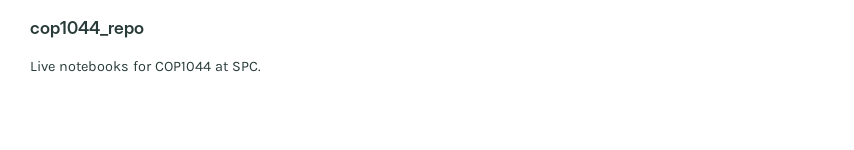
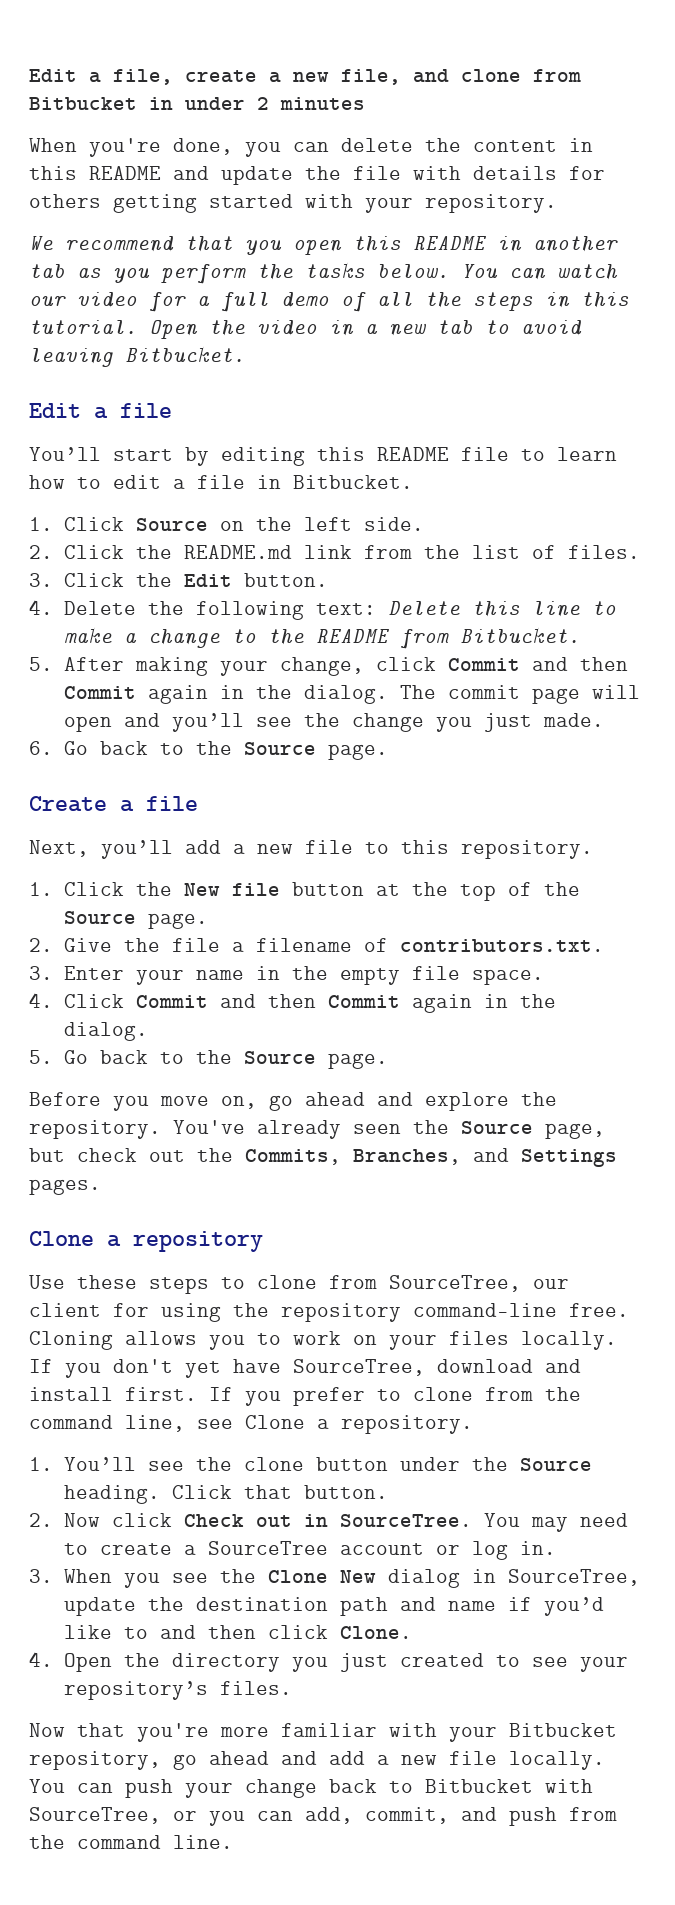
- cop1044_repo
- Live notebooks for COP1044 at SPC.
+ Edit a file, create a new file, and clone from Bitbucket in under 2 minutes
+ When you're done, you can delete the content in this README and update the file with details for others getting started with your repository.
+ We recommend that you open this README in another tab as you perform the tasks below. You can watch our video for a full demo of all the steps in this tutorial. Open the video in a new tab to avoid leaving Bitbucket.
+ Edit a file
+ You’ll start by editing this README file to learn how to edit a file in Bitbucket.
+ 1. Click Source on the left side.
+ 2. Click the README.md link from the list of files.
+ 3. Click the Edit button.
+ 4. Delete the following text: Delete this line to make a change to the README from Bitbucket.
+ 5. After making your change, click Commit and then Commit again in the dialog. The commit page will open and you’ll see the change you just made.
+ 6. Go back to the Source page.
+ Create a file
+ Next, you’ll add a new file to this repository.
+ 1. Click the New file button at the top of the Source page.
+ 2. Give the file a filename of contributors.txt.
+ 3. Enter your name in the empty file space.
+ 4. Click Commit and then Commit again in the dialog.
+ 5. Go back to the Source page.
+ Before you move on, go ahead and explore the repository. You've already seen the Source page, but check out the Commits, Branches, and Settings pages.
+ Clone a repository
+ Use these steps to clone from SourceTree, our client for using the repository command-line free. Cloning allows you to work on your files locally. If you don't yet have SourceTree, download and install first. If you prefer to clone from the command line, see Clone a repository.
+ 1. You’ll see the clone button under the Source heading. Click that button.
+ 2. Now click Check out in SourceTree. You may need to create a SourceTree account or log in.
+ 3. When you see the Clone New dialog in SourceTree, update the destination path and name if you’d like to and then click Clone.
+ 4. Open the directory you just created to see your repository’s files.
+ Now that you're more familiar with your Bitbucket repository, go ahead and add a new file locally. You can push your change back to Bitbucket with SourceTree, or you can add, commit, and push from the command line.

